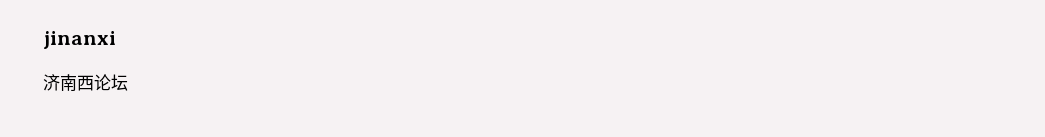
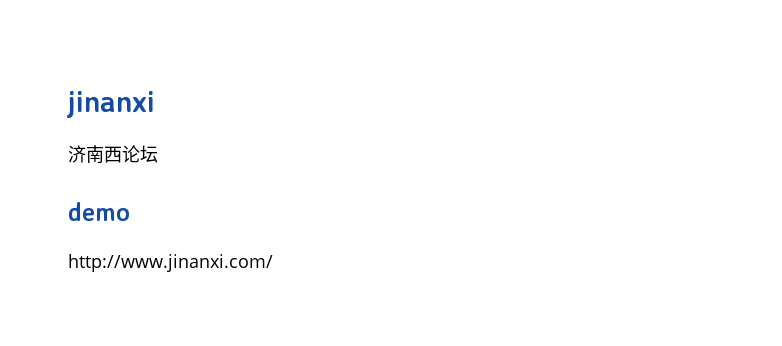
+ demo
+ http://www.jinanxi.com/

